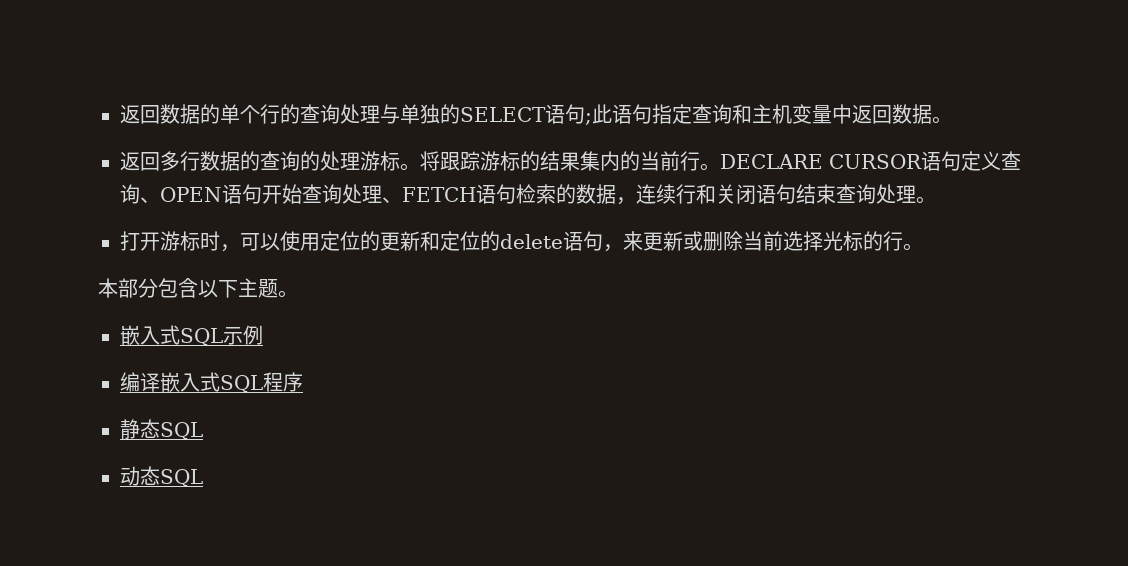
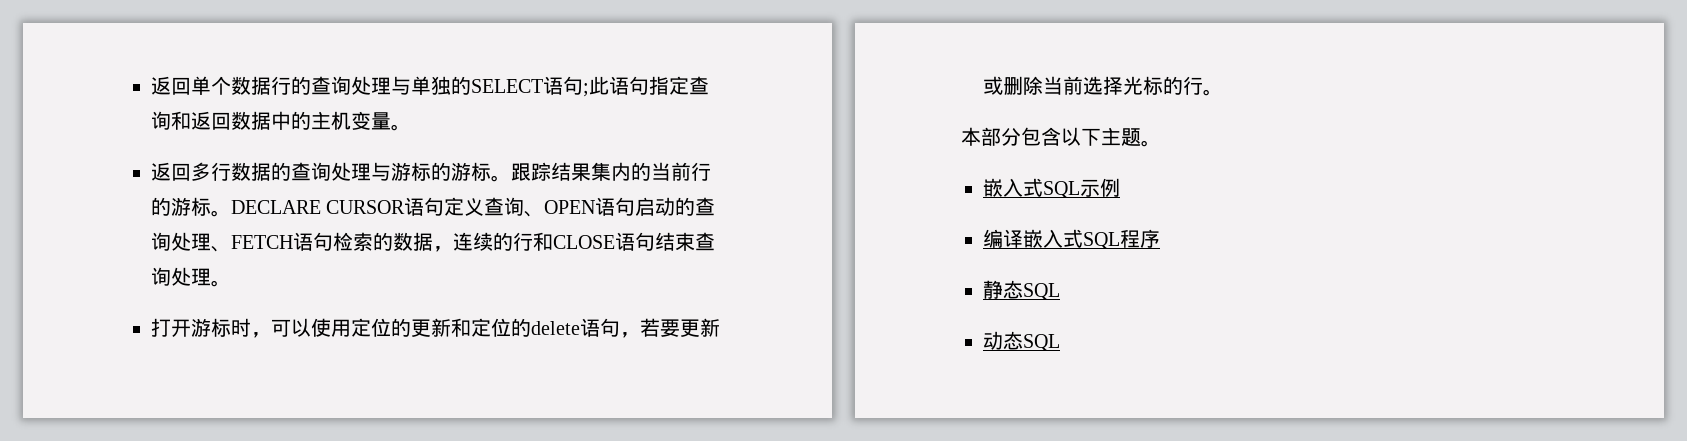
- 返回数据的单个行的查询处理与单独的SELECT语句;此语句指定查询和主机变量中返回数据。
+ 返回单个数据行的查询处理与单独的SELECT语句;此语句指定查询和返回数据中的主机变量。
- 返回多行数据的查询的处理游标。将跟踪游标的结果集内的当前行。
+ 返回多行数据的查询处理与游标的游标。跟踪结果集内的当前行的游标。
- DECLARE CURSOR语句定义查询、OPEN语句开始查询处理、FETCH语句检索的数据，连续行和关闭语句结束查询处理。
+ DECLARE CURSOR语句定义查询、OPEN语句启动的查询处理、FETCH语句检索的数据，连续的行和CLOSE语句结束查询处理。
- 打开游标时，可以使用定位的更新和定位的delete语句，来更新或删除当前选择光标的行。
+ 打开游标时，可以使用定位的更新和定位的delete语句，若要更新或删除当前选择光标的行。

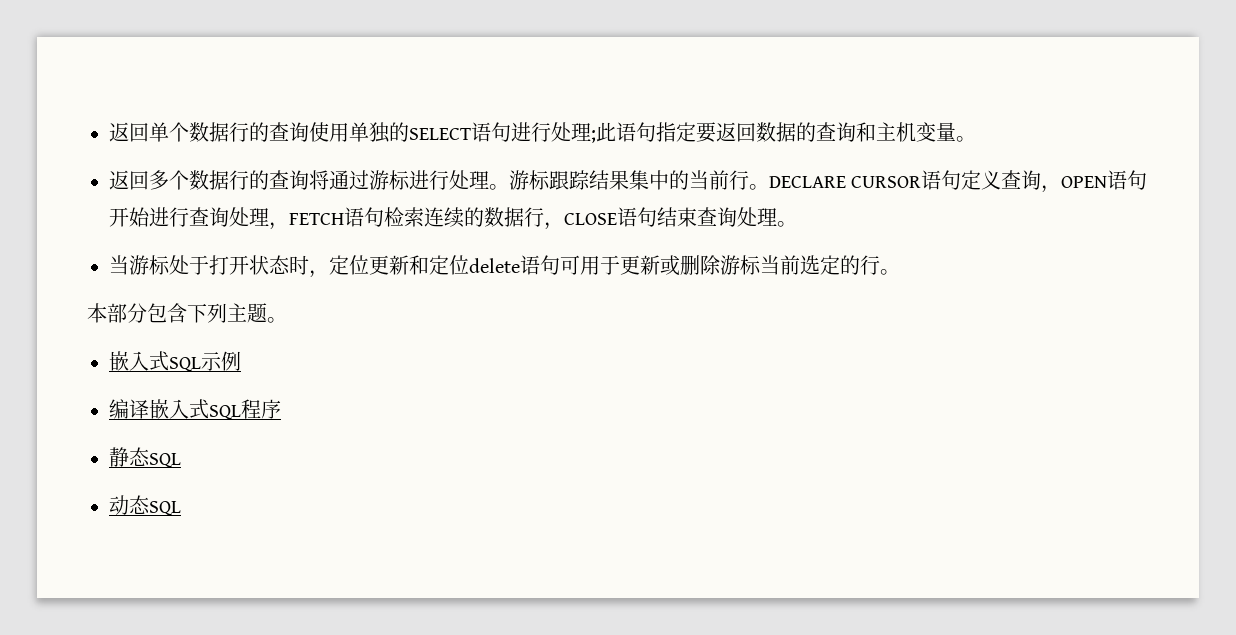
- 返回单个数据行的查询处理与单独的SELECT语句;此语句指定查询和返回数据中的主机变量。
+ 返回单个数据行的查询使用单独的SELECT语句进行处理;此语句指定要返回数据的查询和主机变量。
- 返回多行数据的查询处理与游标的游标。跟踪结果集内的当前行的游标。
+ 返回多个数据行的查询将通过游标进行处理。游标跟踪结果集中的当前行。
- DECLARE CURSOR语句定义查询、OPEN语句启动的查询处理、FETCH语句检索的数据，连续的行和CLOSE语句结束查询处理。
+ DECLARE CURSOR语句定义查询，OPEN语句开始进行查询处理，FETCH语句检索连续的数据行，CLOSE语句结束查询处理。
- 打开游标时，可以使用定位的更新和定位的delete语句，若要更新或删除当前选择光标的行。
+ 当游标处于打开状态时，定位更新和定位delete语句可用于更新或删除游标当前选定的行。
- 本部分包含以下主题。
+ 本部分包含下列主题。

